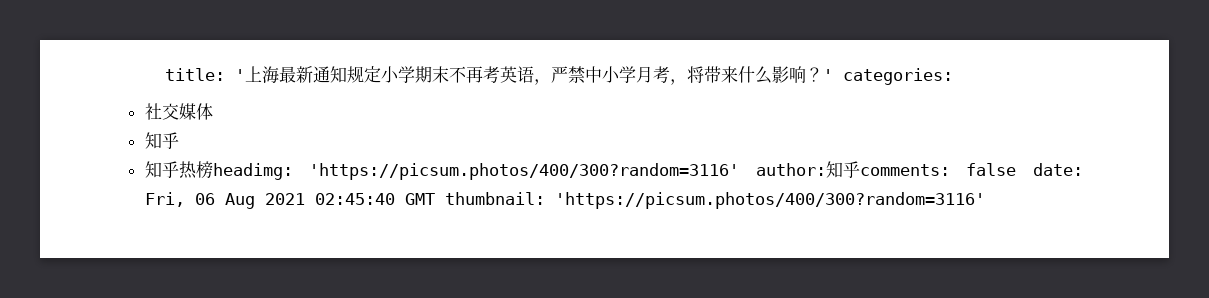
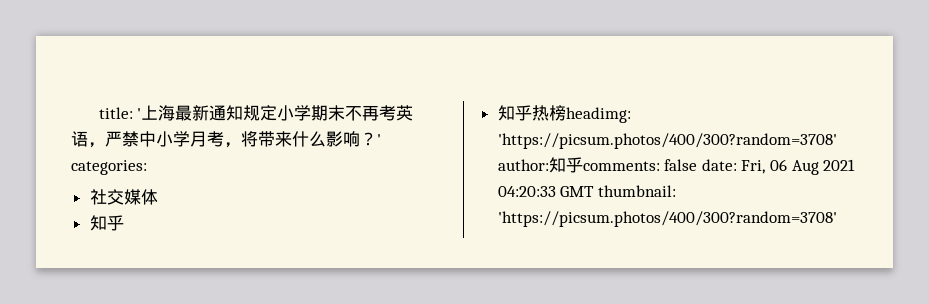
- 知乎热榜headimg: 'https://picsum.photos/400/300?random=3116' author:知乎comments: false date: Fri, 06 Aug 2021 02:45:40 GMT thumbnail: 'https://picsum.photos/400/300?random=3116'
+ 知乎热榜headimg: 'https://picsum.photos/400/300?random=3708' author:知乎comments: false date: Fri, 06 Aug 2021 04:20:33 GMT thumbnail: 'https://picsum.photos/400/300?random=3708'

